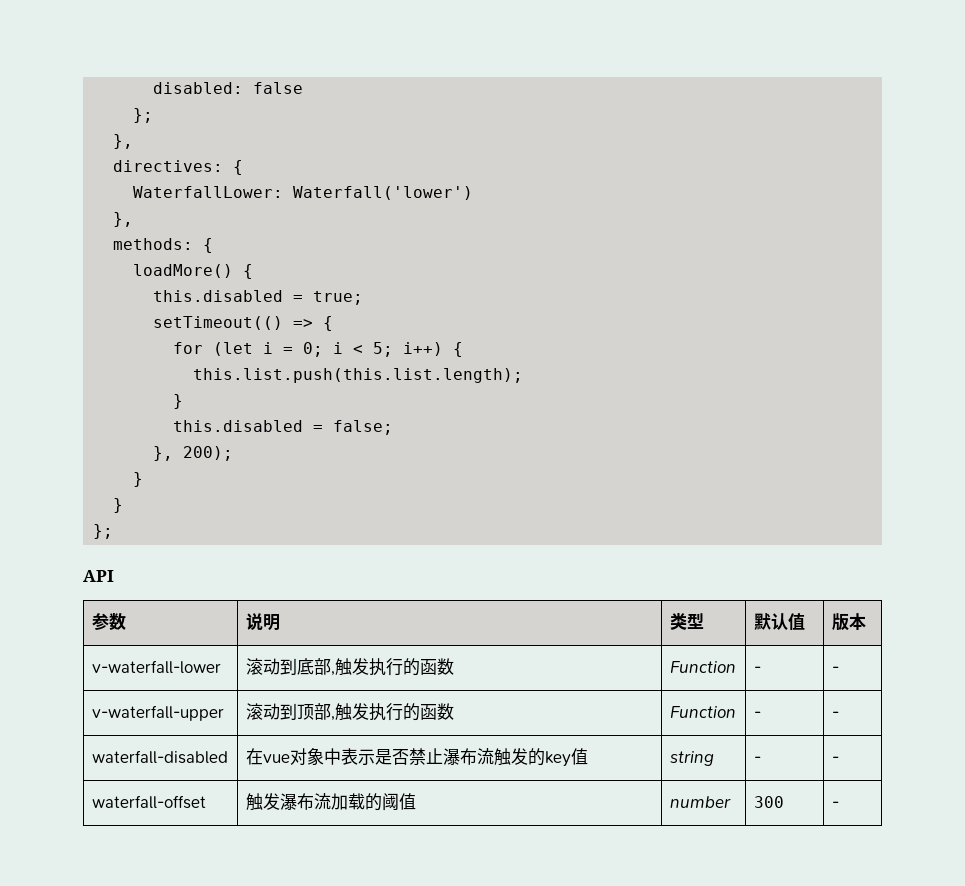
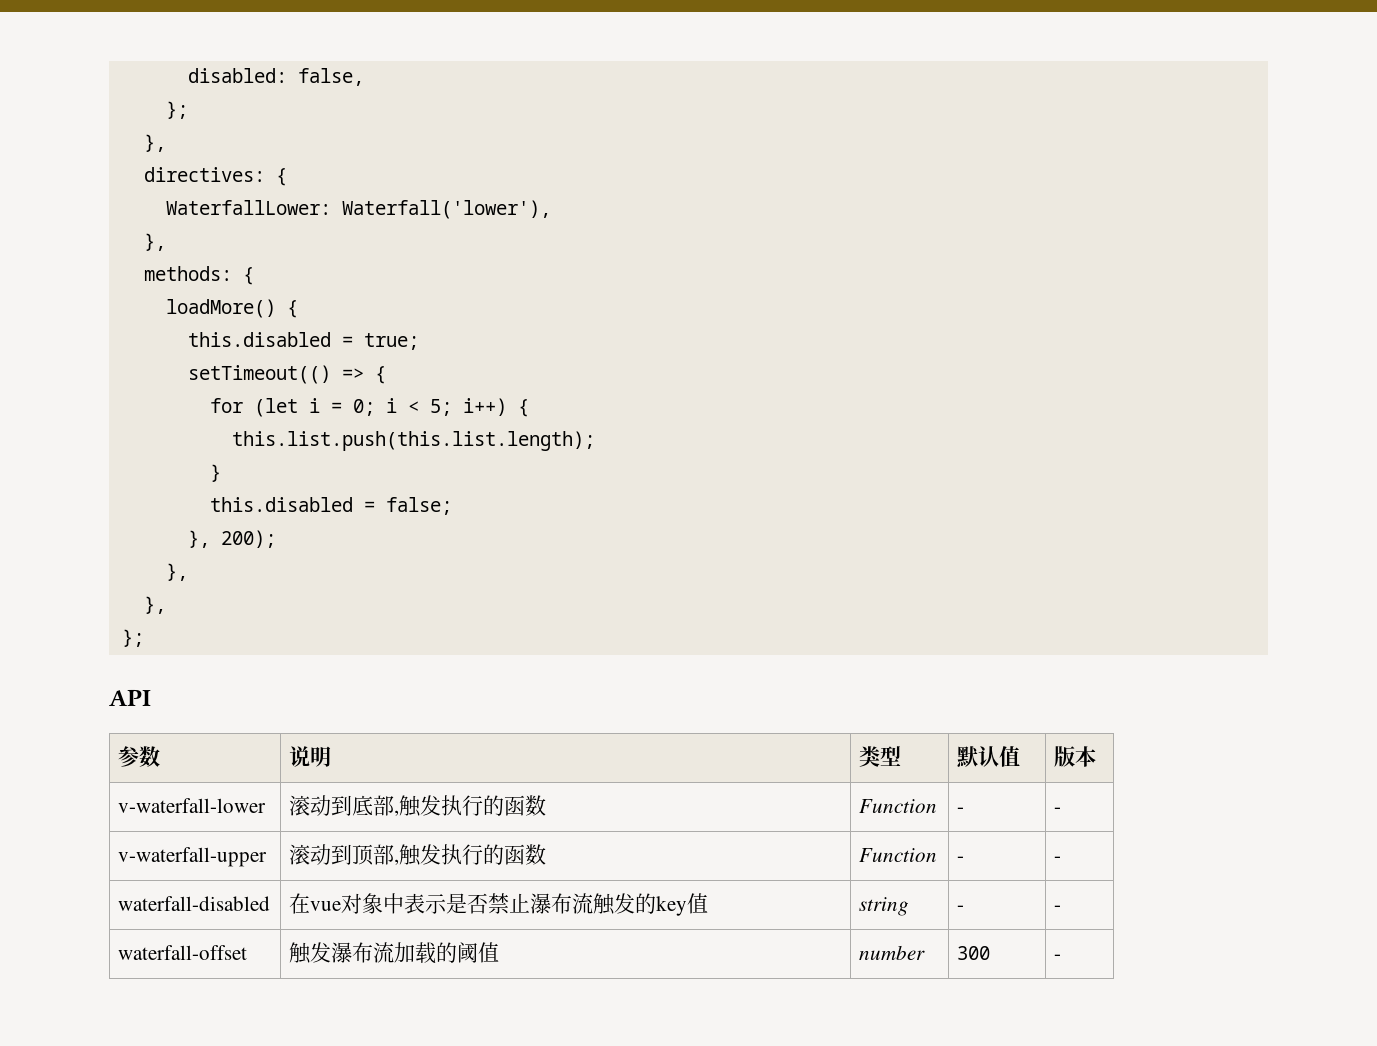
- disabled: false
+ disabled: false,
- WaterfallLower: Waterfall('lower')
+ WaterfallLower: Waterfall('lower'),
  }, 200);
- }
- }
+ },
+ },

